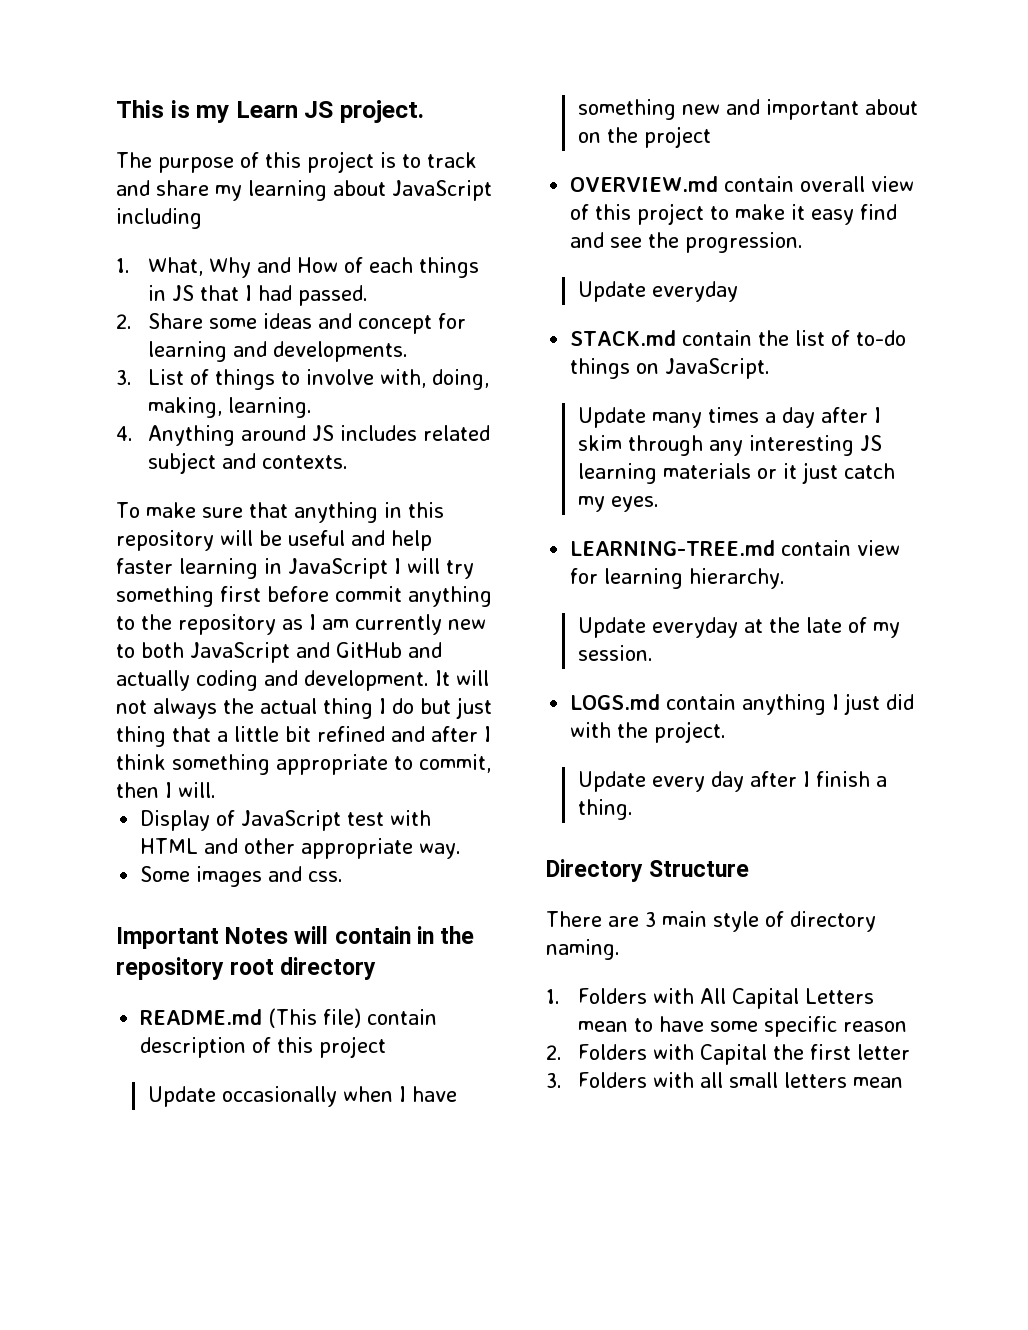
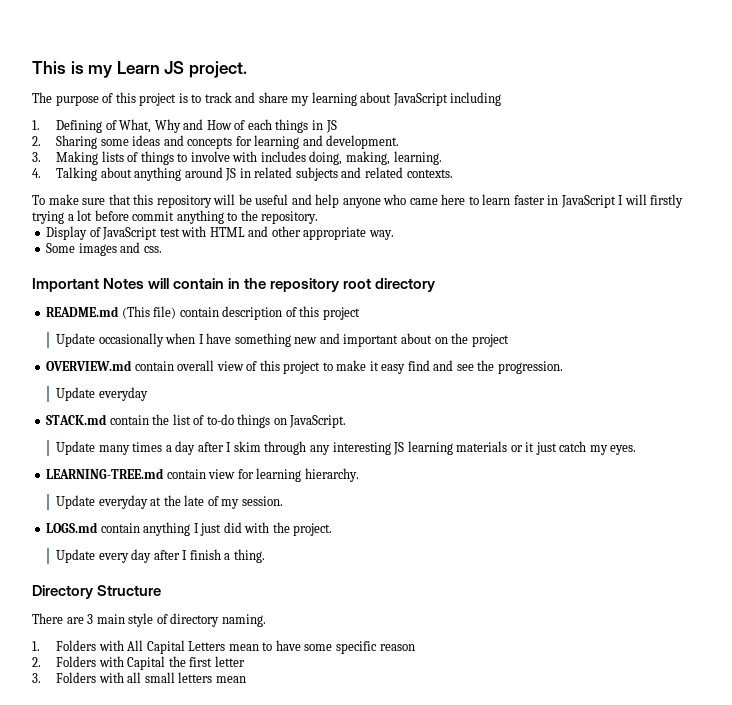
- 1. What, Why and How of each things in JS that I had passed.
- 2. Share some ideas and concept for learning and developments.
- 3. List of things to involve with, doing, making, learning.
+ 1. Defining of What, Why and How of each things in JS
+ 2. Sharing some ideas and concepts for learning and development.
+ 3. Making lists of things to involve with includes doing, making, learning.
- 4. Anything around JS includes related subject and contexts.
+ 4. Talking about anything around JS in related subjects and related contexts.
- To make sure that anything in this repository will be useful and help faster learning in JavaScript I will try something first before commit anything to the repository as I am currently new to both JavaScript and GitHub and actually coding and development. It will not always the actual thing I do but just thing that a little bit refined and after I think something appropriate to commit, then I will.
+ To make sure that this repository will be useful and help anyone who came here to learn faster in JavaScript I will firstly trying a lot before commit anything to the repository.

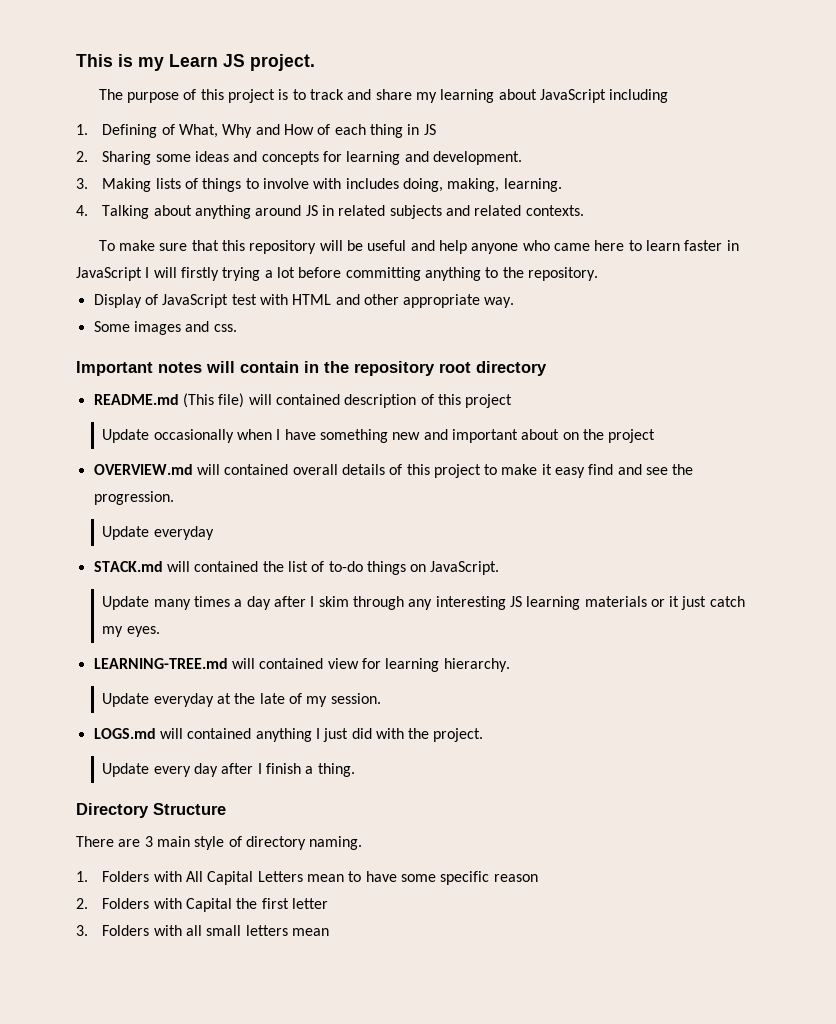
- 1. Defining of What, Why and How of each things in JS
+ 1. Defining of What, Why and How of each thing in JS
- To make sure that this repository will be useful and help anyone who came here to learn faster in JavaScript I will firstly trying a lot before commit anything to the repository.
+ To make sure that this repository will be useful and help anyone who came here to learn faster in JavaScript I will firstly trying a lot before committing anything to the repository.
- Important Notes will contain in the repository root directory
+ Important notes will contain in the repository root directory
- README.md (This file) contain description of this project
+ README.md (This file) will contained description of this project
- OVERVIEW.md contain overall view of this project to make it easy find and see the progression.
+ OVERVIEW.md will contained overall details of this project to make it easy find and see the progression.
- STACK.md contain the list of to-do things on JavaScript.
+ STACK.md will contained the list of to-do things on JavaScript.
- LEARNING-TREE.md contain view for learning hierarchy.
+ LEARNING-TREE.md will contained view for learning hierarchy.
- LOGS.md contain anything I just did with the project.
+ LOGS.md will contained anything I just did with the project.

